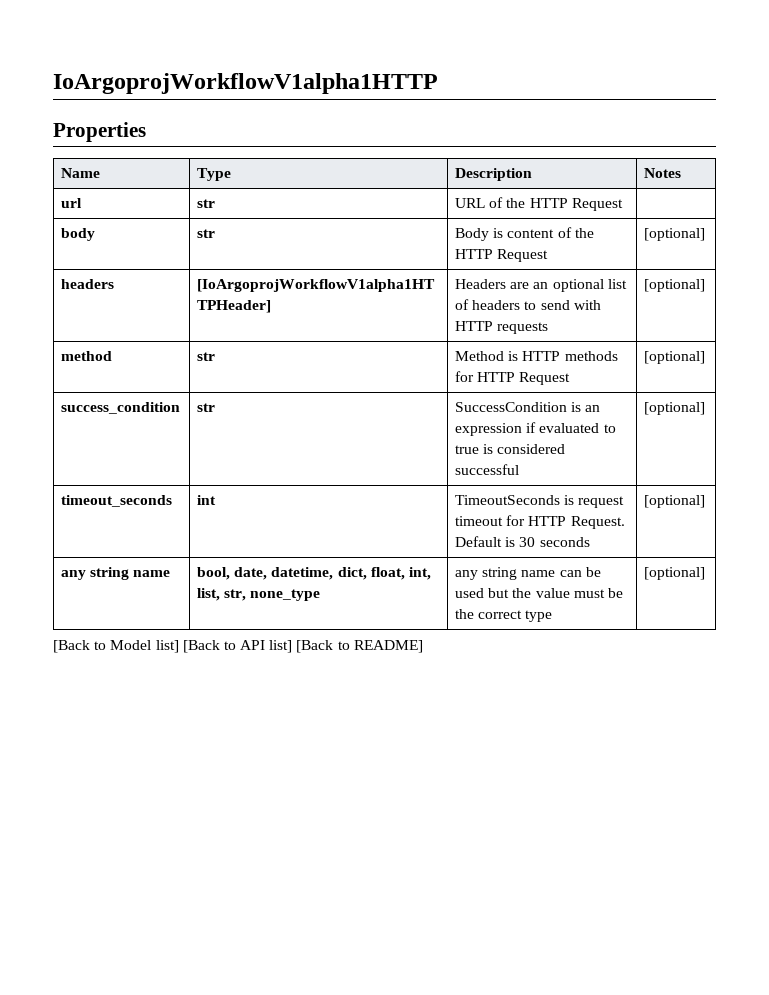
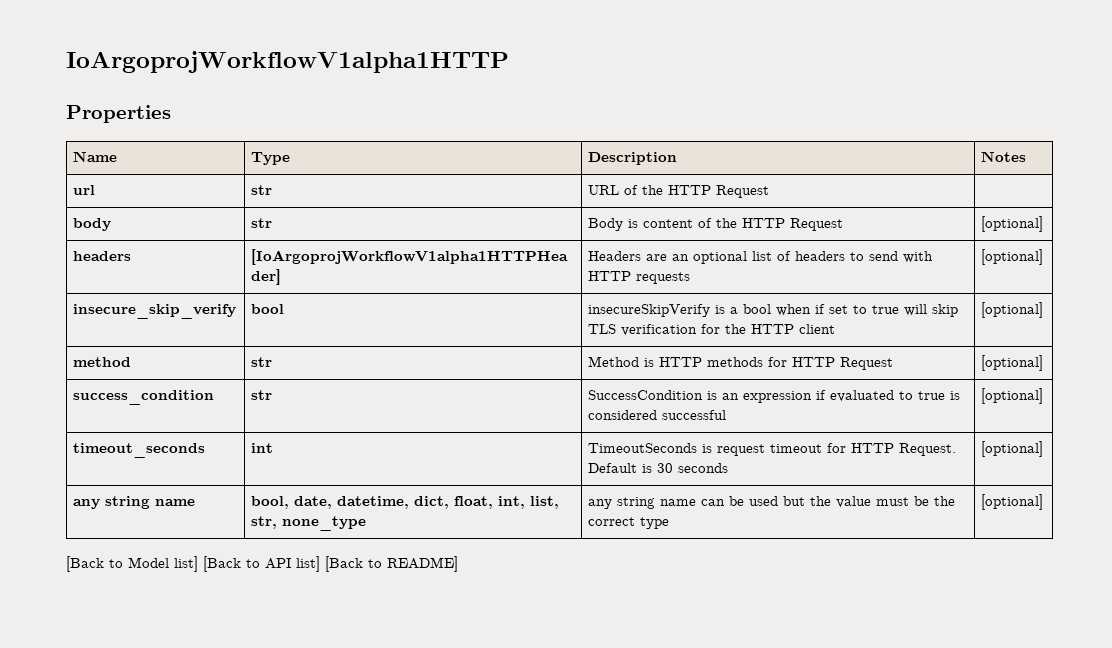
+ insecure_skip_verify | bool | insecureSkipVerify is a bool when if set to true will skip TLS verification for the HTTP client | [optional]

